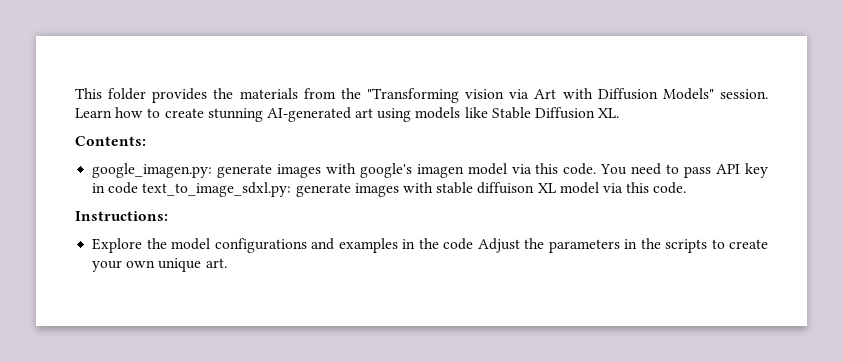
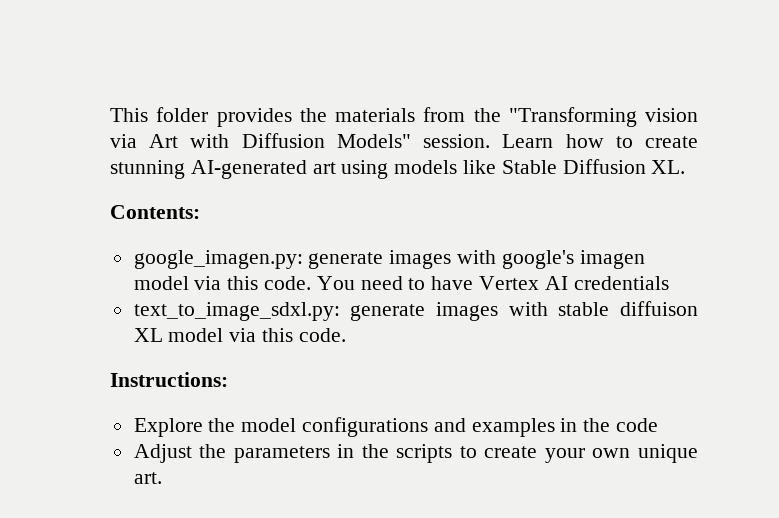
- You need to pass API key in code text_to_image_sdxl.py: generate images with stable diffuison XL model via this code.
+ You need to have Vertex AI credentials
+ text_to_image_sdxl.py: generate images with stable diffuison XL model via this code.
- Explore the model configurations and examples in the code Adjust the parameters in the scripts to create your own unique art.
+ Explore the model configurations and examples in the code
+ Adjust the parameters in the scripts to create your own unique art.

